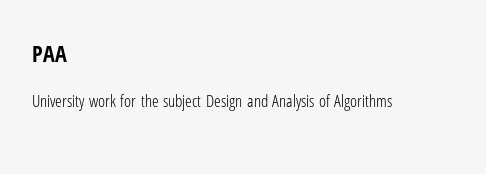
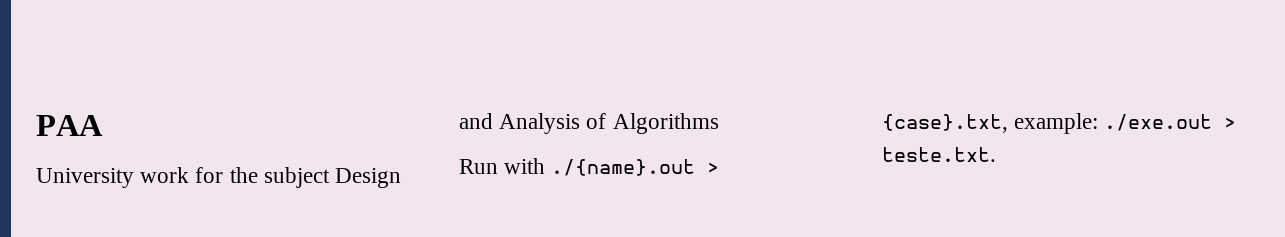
+ Run with ./{name}.out > {case}.txt, example: ./exe.out > teste.txt.

